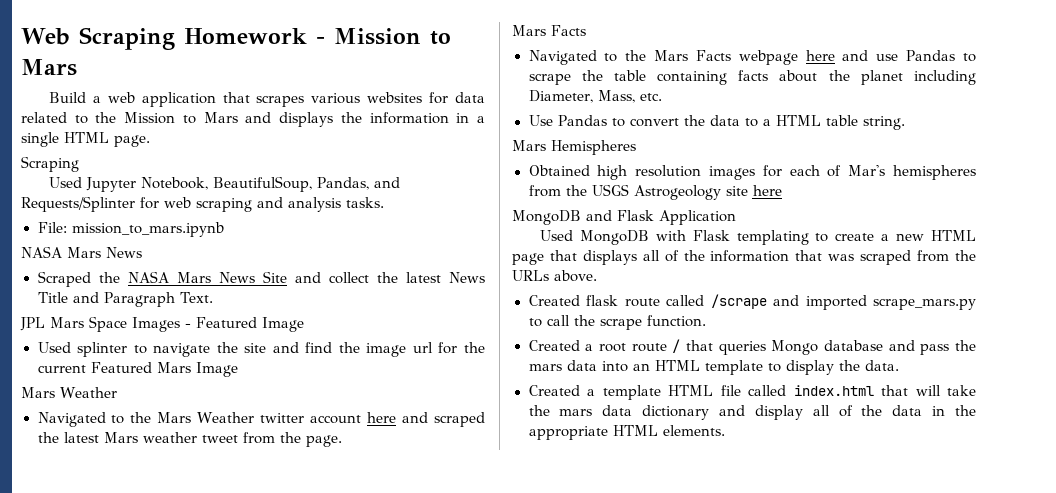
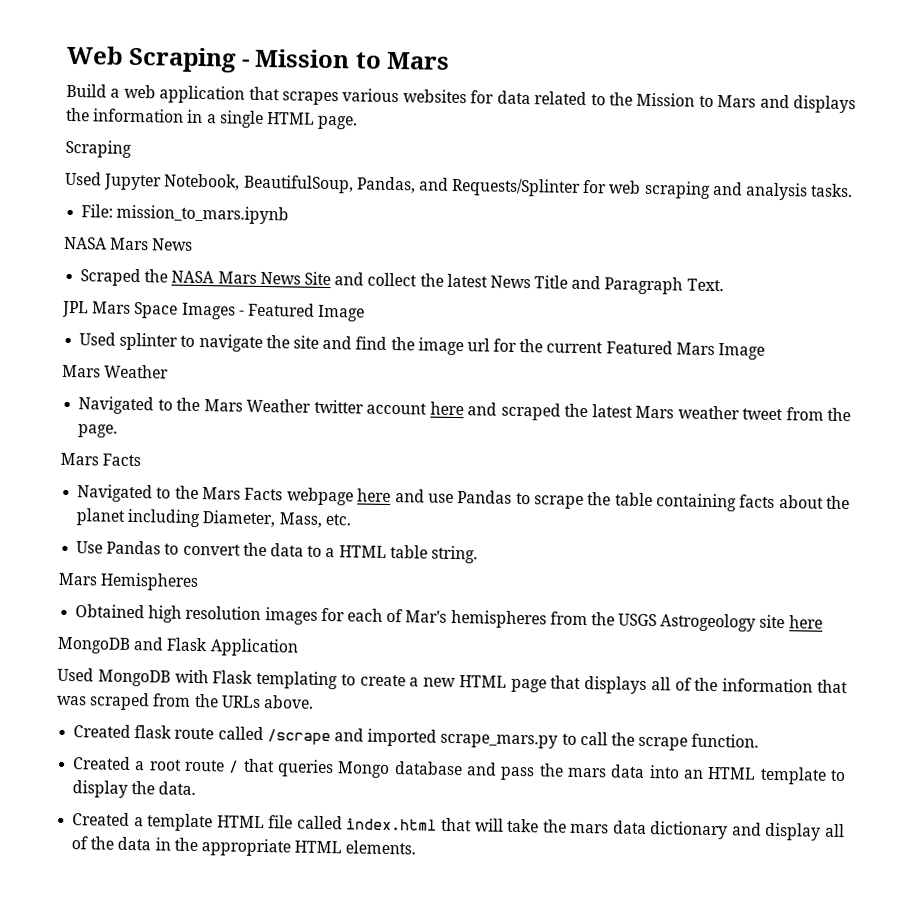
- Web Scraping Homework - Mission to Mars
+ Web Scraping - Mission to Mars

